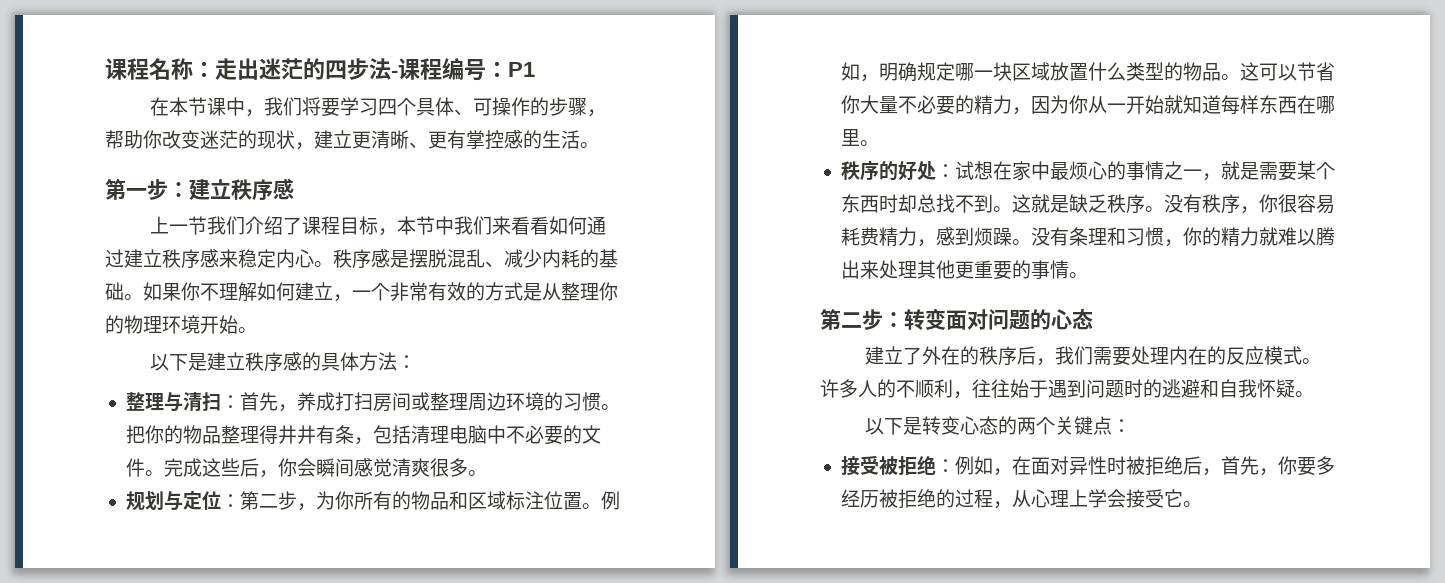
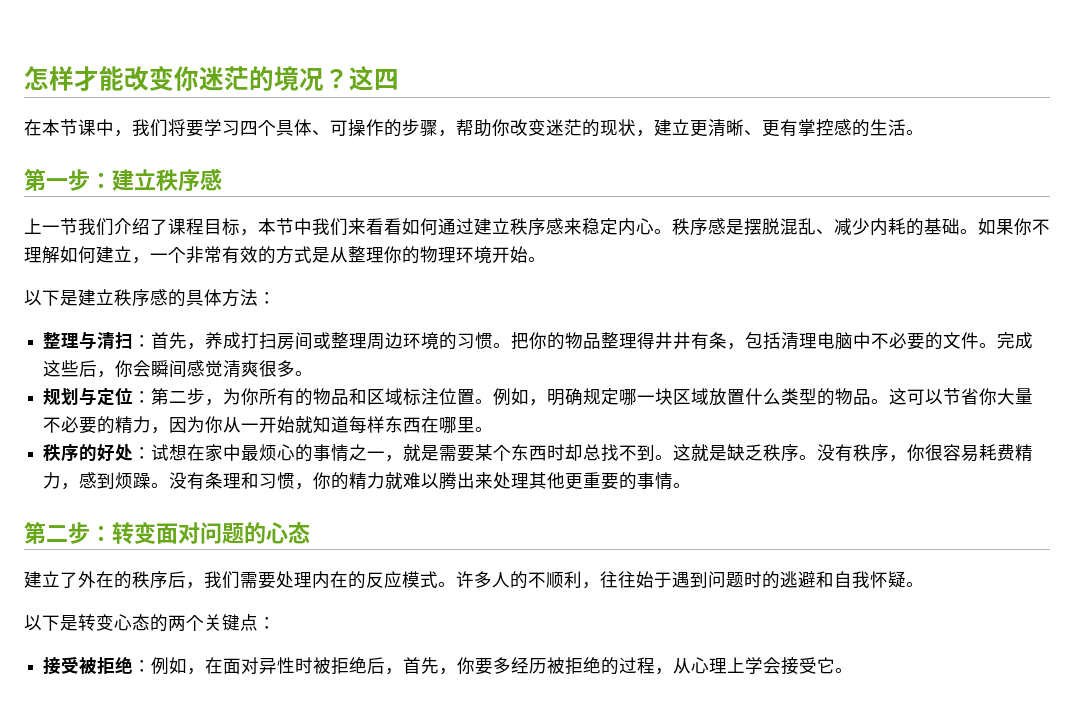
- 课程名称：走出迷茫的四步法-课程编号：P1
+ 怎样才能改变你迷茫的境况？这四

